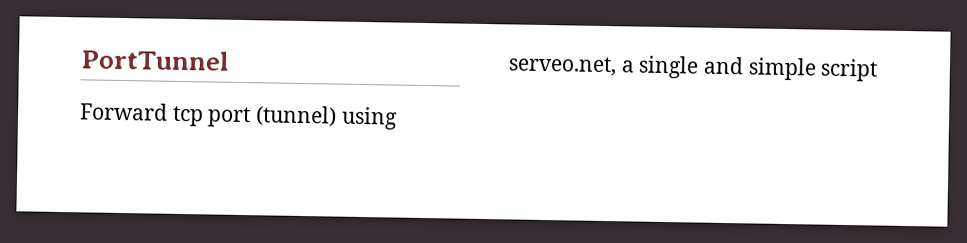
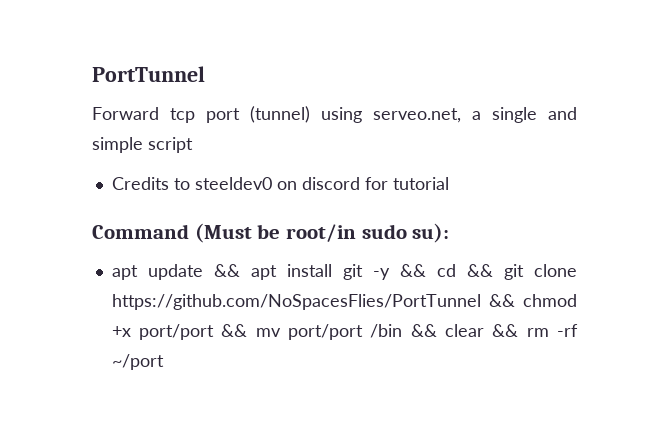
+ Credits to steeldev0 on discord for tutorial
+ Command (Must be root/in sudo su):
+ apt update && apt install git -y && cd && git clone https://github.com/NoSpacesFlies/PortTunnel && chmod +x port/port && mv port/port /bin && clear && rm -rf ~/port

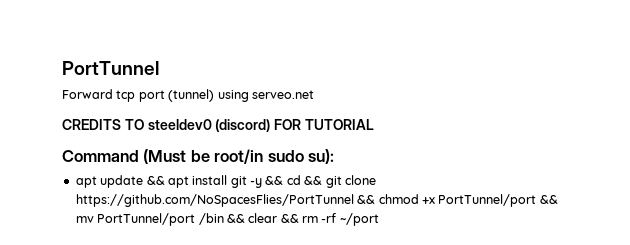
- Forward tcp port (tunnel) using serveo.net, a single and simple script
- Credits to steeldev0 on discord for tutorial
+ Forward tcp port (tunnel) using serveo.net
+ CREDITS TO steeldev0 (discord) FOR TUTORIAL
- apt update && apt install git -y && cd && git clone https://github.com/NoSpacesFlies/PortTunnel && chmod +x port/port && mv port/port /bin && clear && rm -rf ~/port
+ apt update && apt install git -y && cd && git clone https://github.com/NoSpacesFlies/PortTunnel && chmod +x PortTunnel/port && mv PortTunnel/port /bin && clear && rm -rf ~/port

